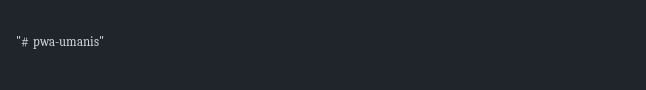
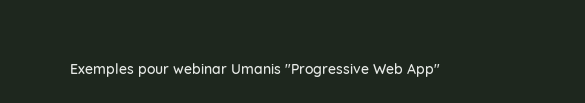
- "# pwa-umanis"
+ Exemples pour webinar Umanis "Progressive Web App"

